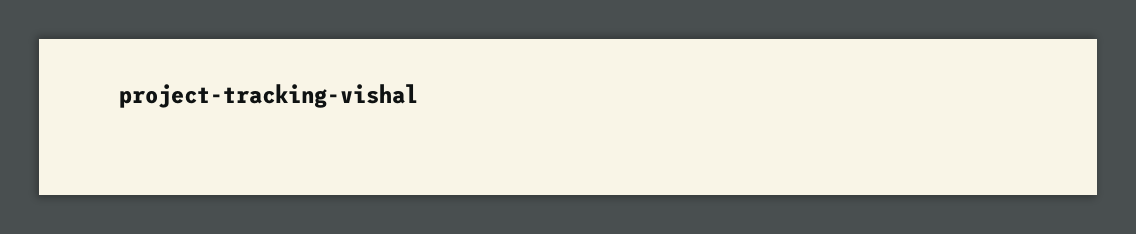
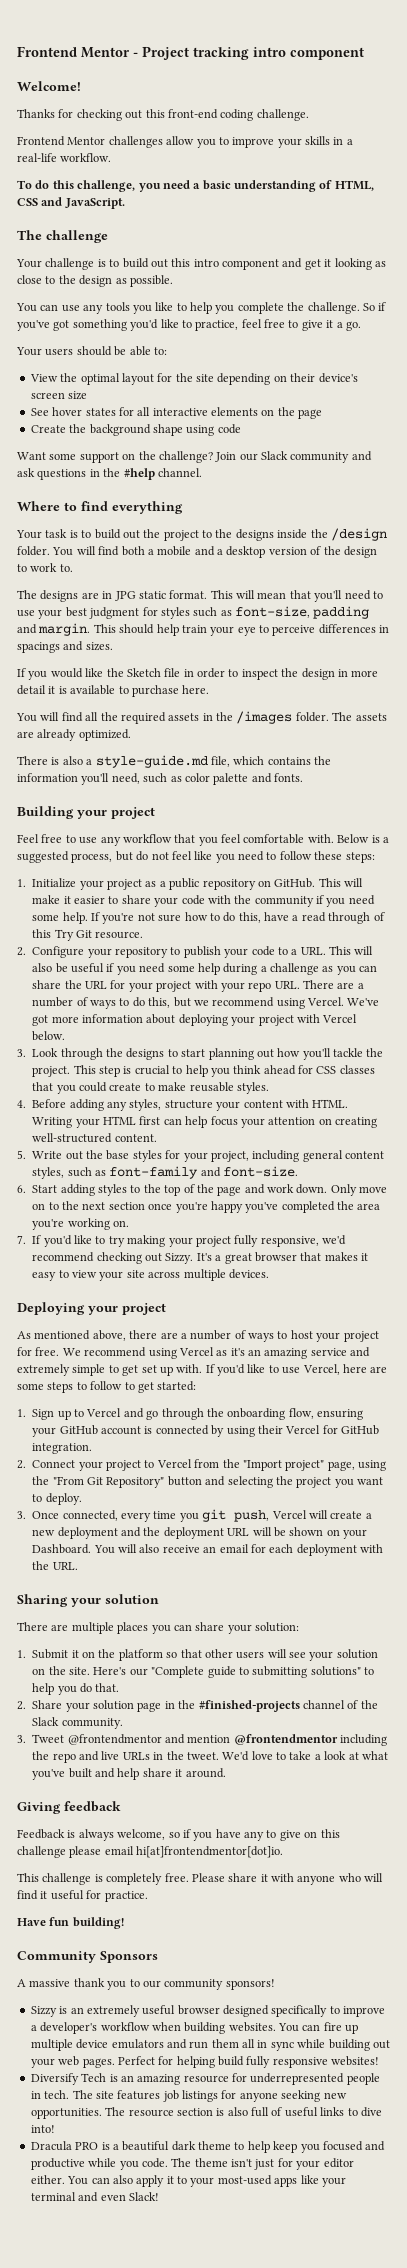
- project-tracking-vishal
+ Frontend Mentor - Project tracking intro component
+ Welcome!
+ Thanks for checking out this front-end coding challenge.
+ Frontend Mentor challenges allow you to improve your skills in a real-life workflow.
+ To do this challenge, you need a basic understanding of HTML, CSS and JavaScript.
+ The challenge
+ Your challenge is to build out this intro component and get it looking as close to the design as possible.
+ You can use any tools you like to help you complete the challenge. So if you've got something you'd like to practice, feel free to give it a go.
+ Your users should be able to:
+ View the optimal layout for the site depending on their device's screen size
+ See hover states for all interactive elements on the page
+ Create the background shape using code
+ Want some support on the challenge? Join our Slack community and ask questions in the #help channel.
+ Where to find everything
+ Your task is to build out the project to the designs inside the /design folder. You will find both a mobile and a desktop version of the design to work to.
+ The designs are in JPG static format. This will mean that you'll need to use your best judgment for styles such as font-size, padding and margin. This should help train your eye to perceive differences in spacings and sizes.
+ If you would like the Sketch file in order to inspect the design in more detail it is available to purchase here.
+ You will find all the required assets in the /images folder. The assets are already optimized.
+ There is also a style-guide.md file, which contains the information you'll need, such as color palette and fonts.
+ Building your project
+ Feel free to use any workflow that you feel comfortable with. Below is a suggested process, but do not feel like you need to follow these steps:
+ 1. Initialize your project as a public repository on GitHub. This will make it easier to share your code with the community if you need some help. If you're not sure how to do this, have a read through of this Try Git resource.
+ 2. Configure your repository to publish your code to a URL. This will also be useful if you need some help during a challenge as you can share the URL for your project with your repo URL. There are a number of ways to do this, but we recommend using Vercel. We've got more information about deploying your project with Vercel below.
+ 3. Look through the designs to start planning out how you'll tackle the project. This step is crucial to help you think ahead for CSS classes that you could create to make reusable styles.
+ 4. Before adding any styles, structure your content with HTML. Writing your HTML first can help focus your attention on creating well-structured content.
+ 5. Write out the base styles for your project, including general content styles, such as font-family and font-size.
+ 6. Start adding styles to the top of the page and work down. Only move on to the next section once you're happy you've completed the area you're working on.
+ 7. If you'd like to try making your project fully responsive, we'd recommend checking out Sizzy. It's a great browser that makes it easy to view your site across multiple devices.
+ Deploying your project
+ As mentioned above, there are a number of ways to host your project for free. We recommend using Vercel as it's an amazing service and extremely simple to get set up with. If you'd like to use Vercel, here are some steps to follow to get started:
+ 1. Sign up to Vercel and go through the onboarding flow, ensuring your GitHub account is connected by using their Vercel for GitHub integration.
+ 2. Connect your project to Vercel from the "Import project" page, using the "From Git Repository" button and selecting the project you want to deploy.
+ 3. Once connected, every time you git push, Vercel will create a new deployment and the deployment URL will be shown on your Dashboard. You will also receive an email for each deployment with the URL.
+ Sharing your solution
+ There are multiple places you can share your solution:
+ 1. Submit it on the platform so that other users will see your solution on the site. Here's our "Complete guide to submitting solutions" to help you do that.
+ 2. Share your solution page in the #finished-projects channel of the Slack community.
+ 3. Tweet @frontendmentor and mention @frontendmentor including the repo and live URLs in the tweet. We'd love to take a look at what you've built and help share it around.
+ Giving feedback
+ Feedback is always welcome, so if you have any to give on this challenge please email hi[at]frontendmentor[dot]io.
+ This challenge is completely free. Please share it with anyone who will find it useful for practice.
+ Have fun building!
+ Community Sponsors
+ A massive thank you to our community sponsors!
+ Sizzy is an extremely useful browser designed specifically to improve a developer's workflow when building websites. You can fire up multiple device emulators and run them all in sync while building out your web pages. Perfect for helping build fully responsive websites!
+ Diversify Tech is an amazing resource for underrepresented people in tech. The site features job listings for anyone seeking new opportunities. The resource section is also full of useful links to dive into!
+ Dracula PRO is a beautiful dark theme to help keep you focused and productive while you code. The theme isn't just for your editor either. You can also apply it to your most-used apps like your terminal and even Slack!

